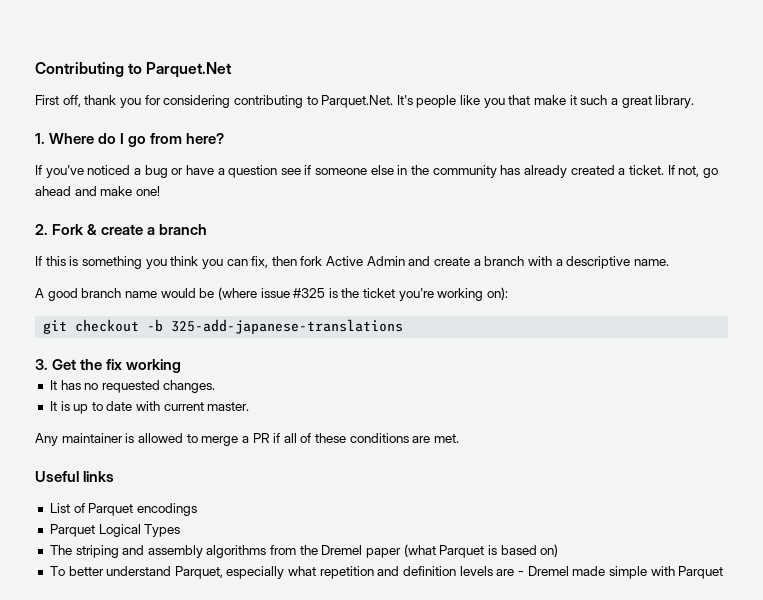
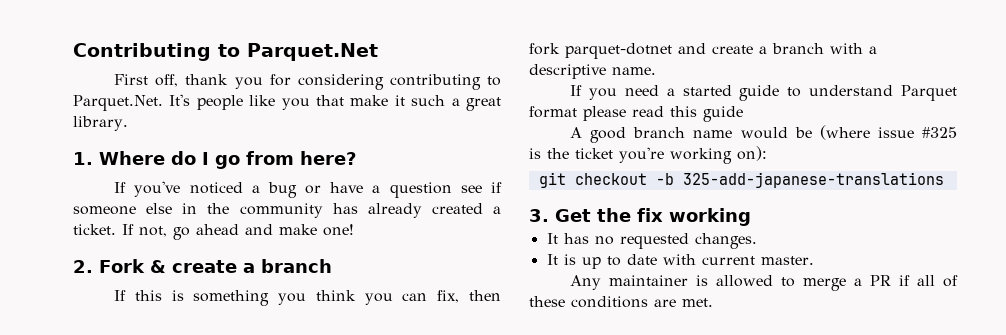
- If this is something you think you can fix, then fork Active Admin and create a branch with a descriptive name.
+ If this is something you think you can fix, then fork parquet-dotnet and create a branch with a descriptive name.
+ If you need a started guide to understand Parquet format please read this guide
- Useful links
- List of Parquet encodings
- Parquet Logical Types
- The striping and assembly algorithms from the Dremel paper (what Parquet is based on)
- To better understand Parquet, especially what repetition and definition levels are - Dremel made simple with Parquet

